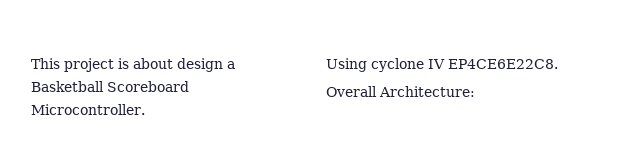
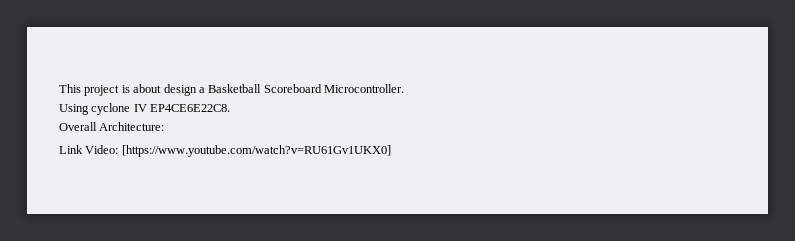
+ Link Video: [https://www.youtube.com/watch?v=RU61Gv1UKX0]

